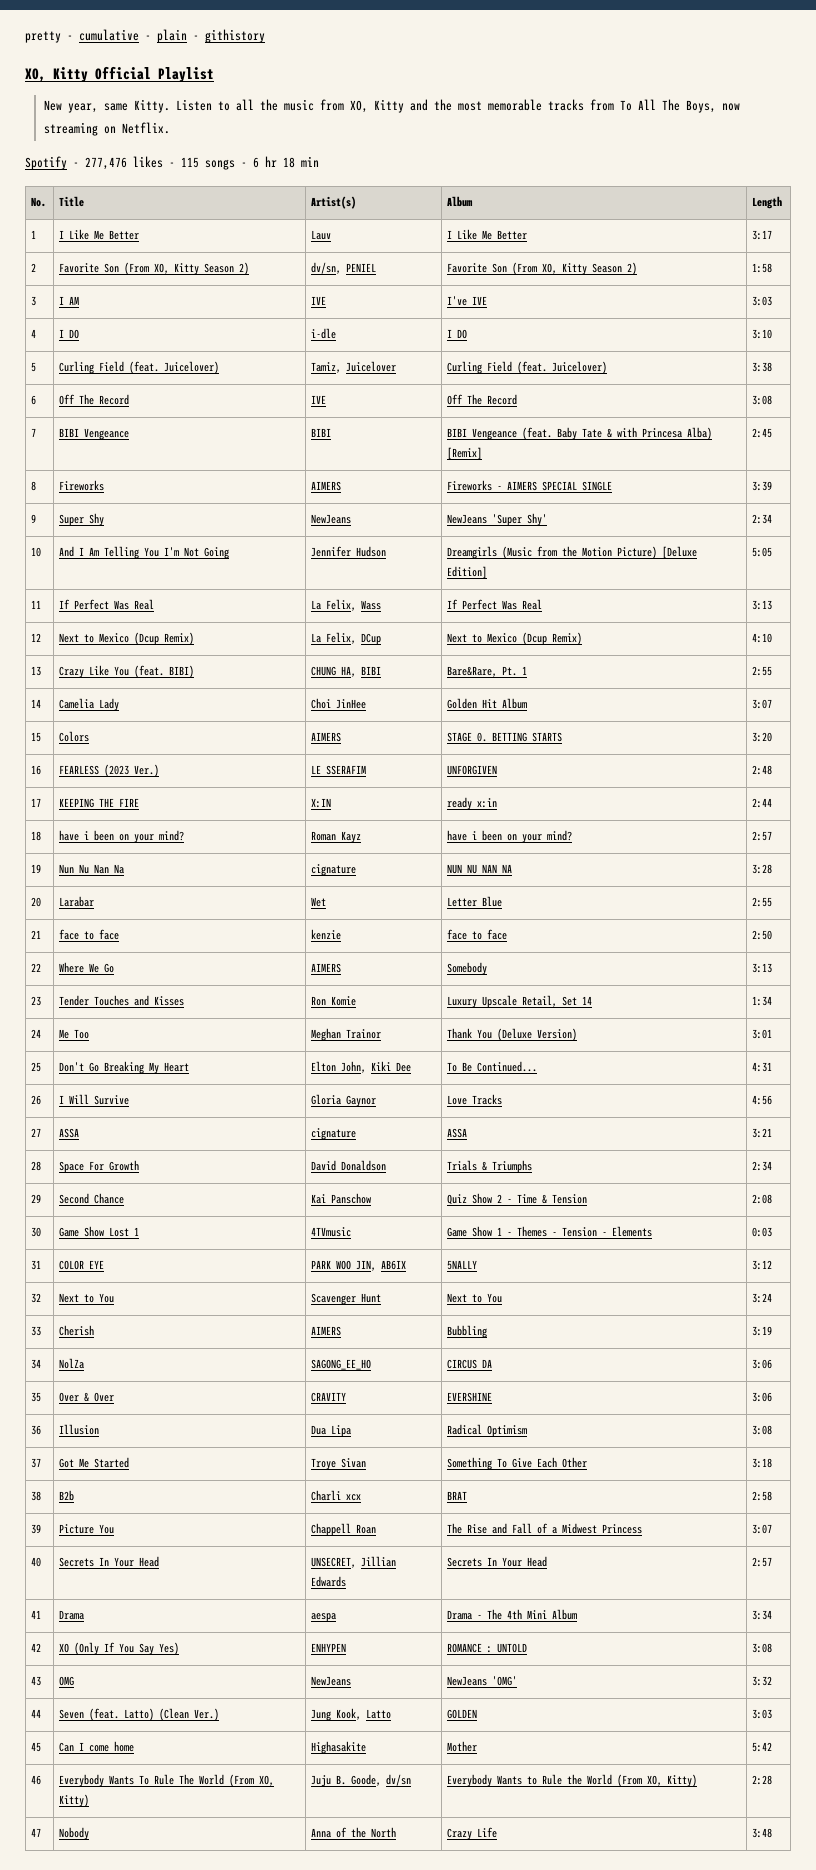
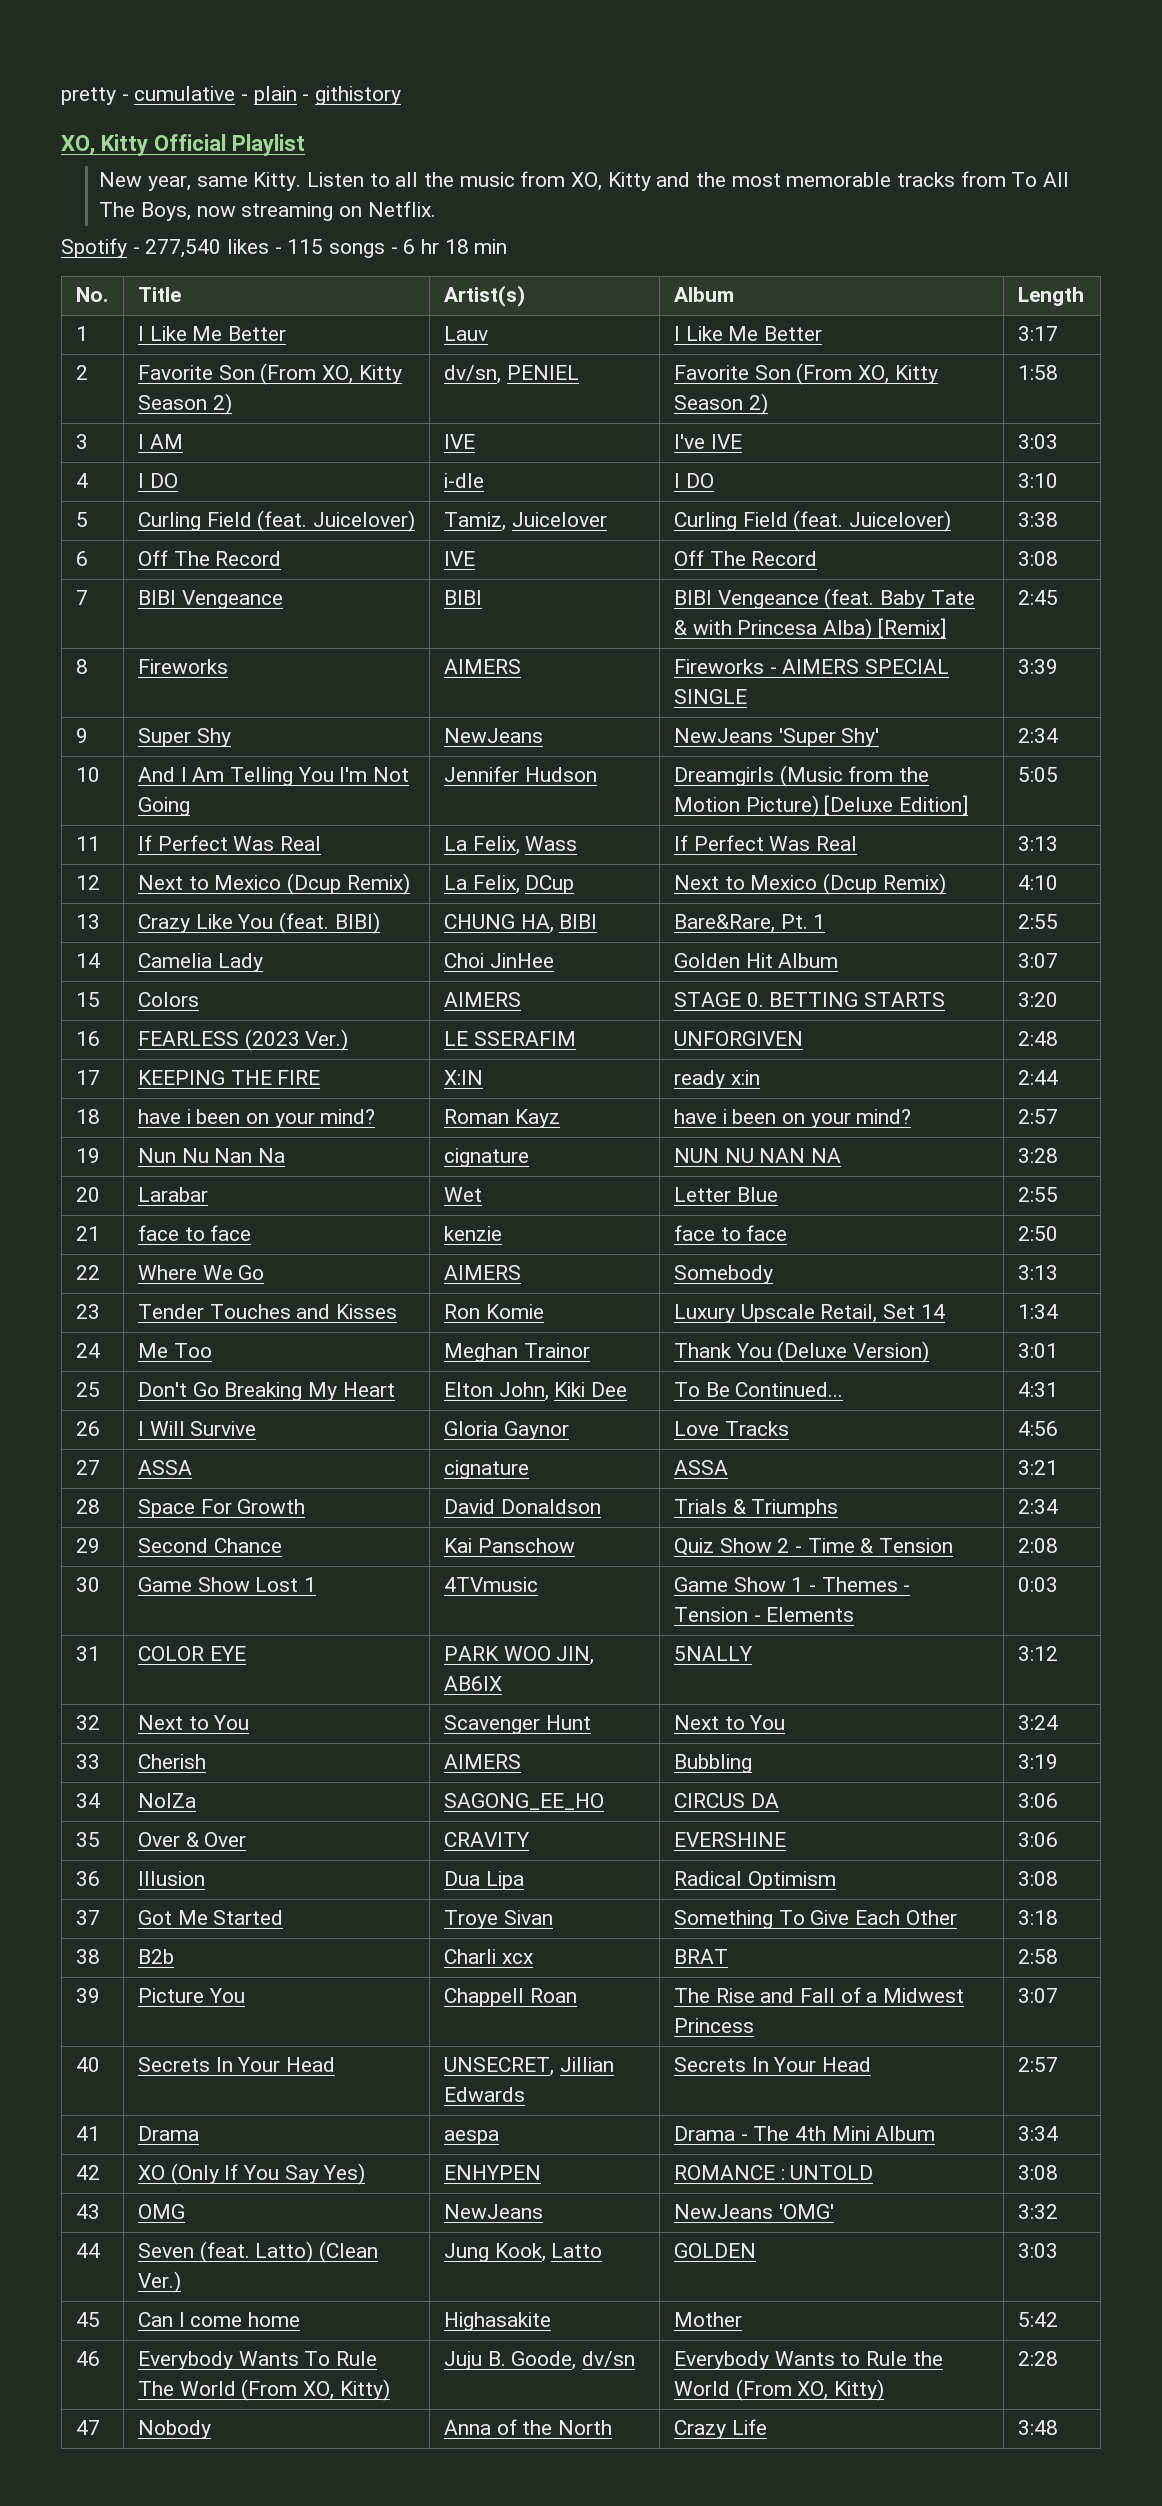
- Spotify - 277,476 likes - 115 songs - 6 hr 18 min
+ Spotify - 277,540 likes - 115 songs - 6 hr 18 min

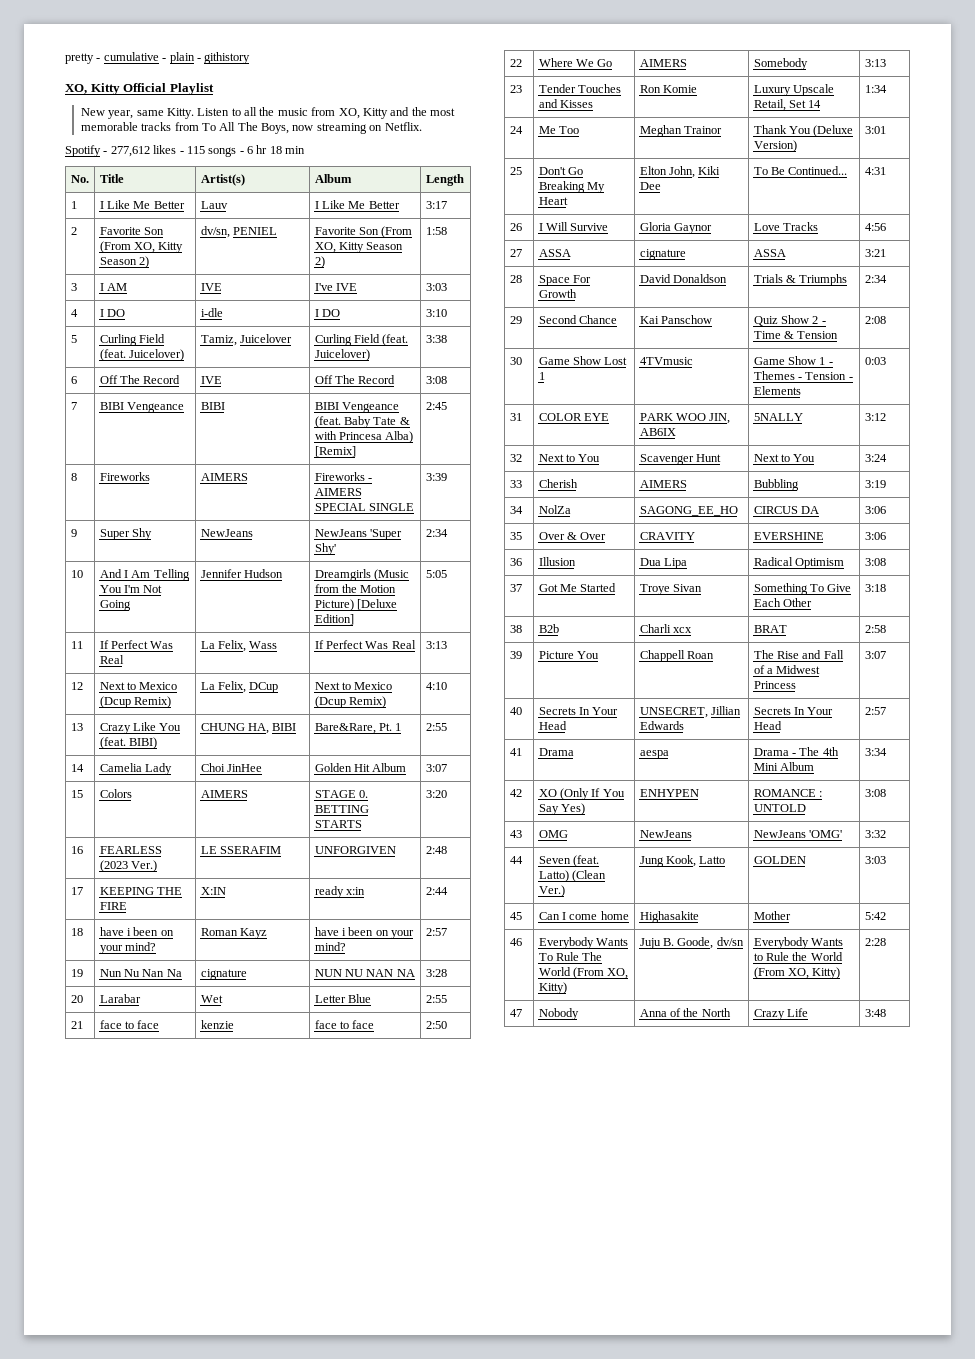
- Spotify - 277,540 likes - 115 songs - 6 hr 18 min
+ Spotify - 277,612 likes - 115 songs - 6 hr 18 min

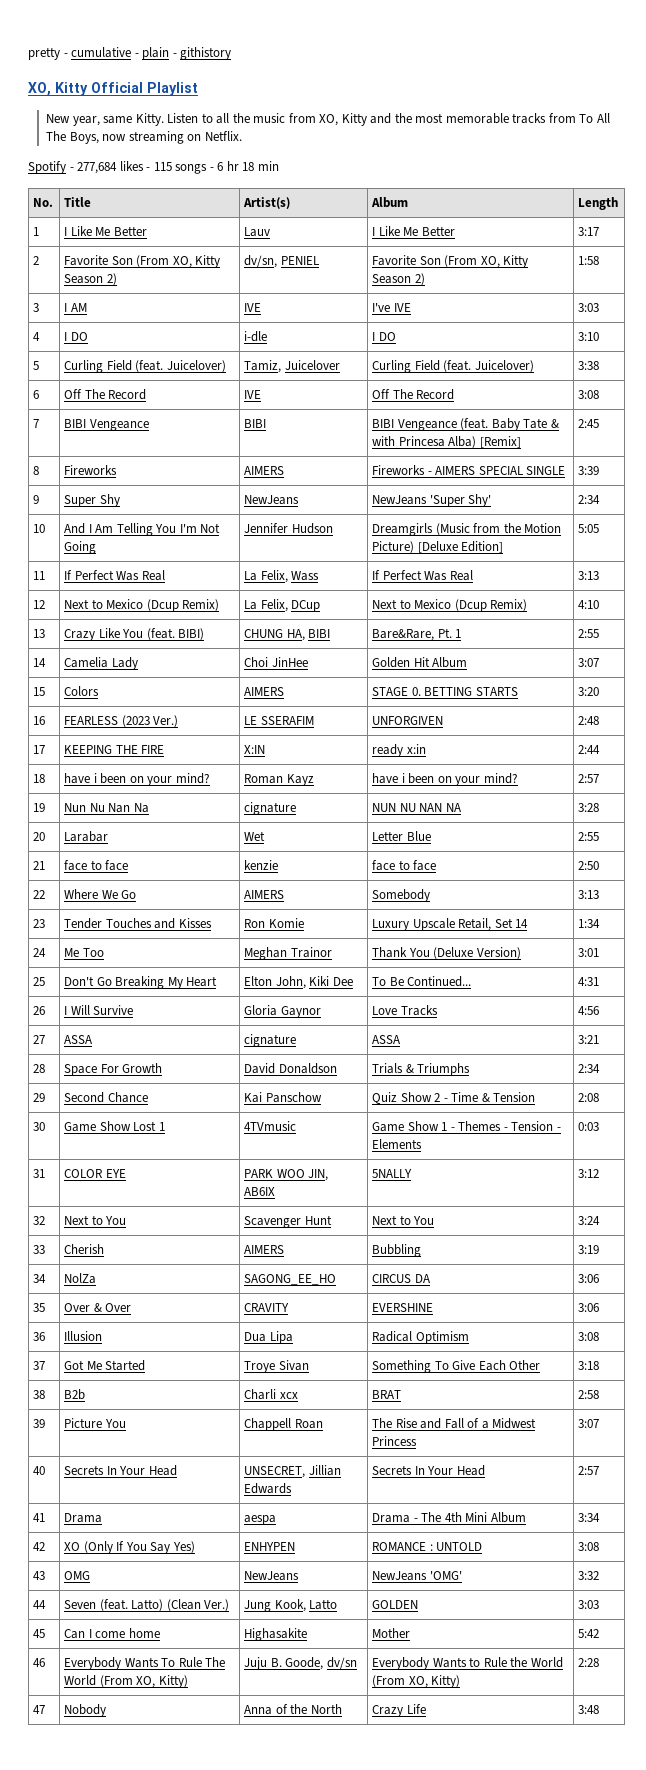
- Spotify - 277,612 likes - 115 songs - 6 hr 18 min
+ Spotify - 277,684 likes - 115 songs - 6 hr 18 min

